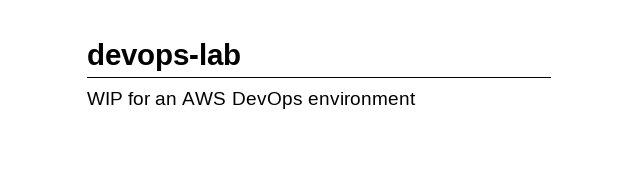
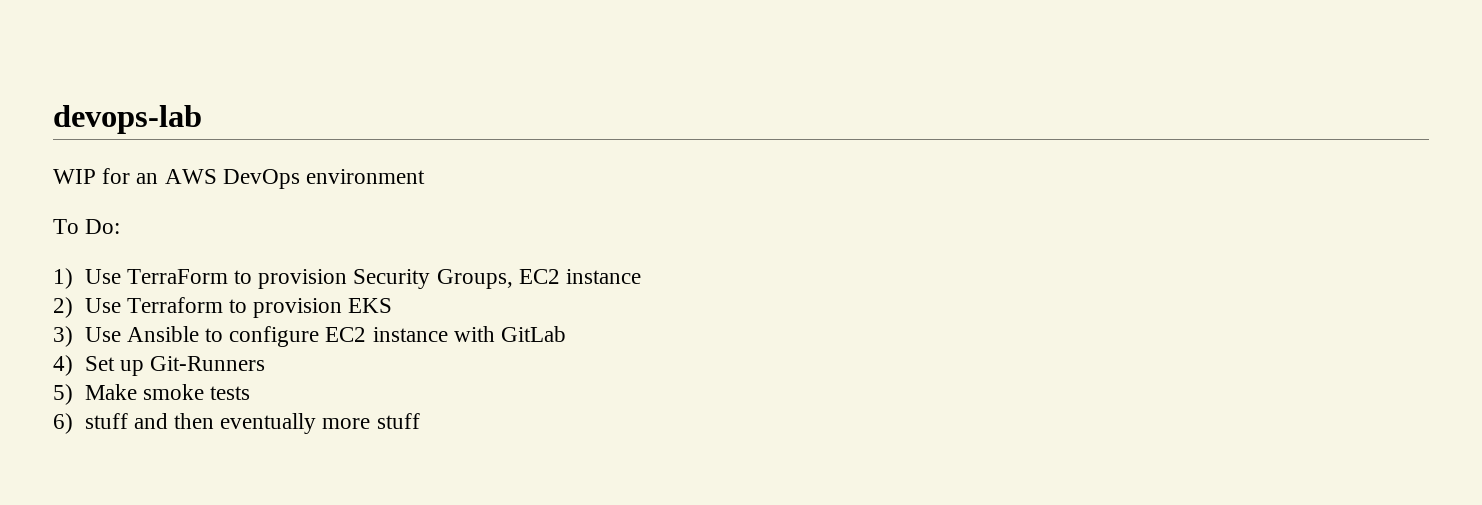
+ To Do:
+ 1) Use TerraForm to provision Security Groups, EC2 instance
+ 2) Use Terraform to provision EKS
+ 3) Use Ansible to configure EC2 instance with GitLab
+ 4) Set up Git-Runners
+ 5) Make smoke tests
+ 6) stuff and then eventually more stuff

